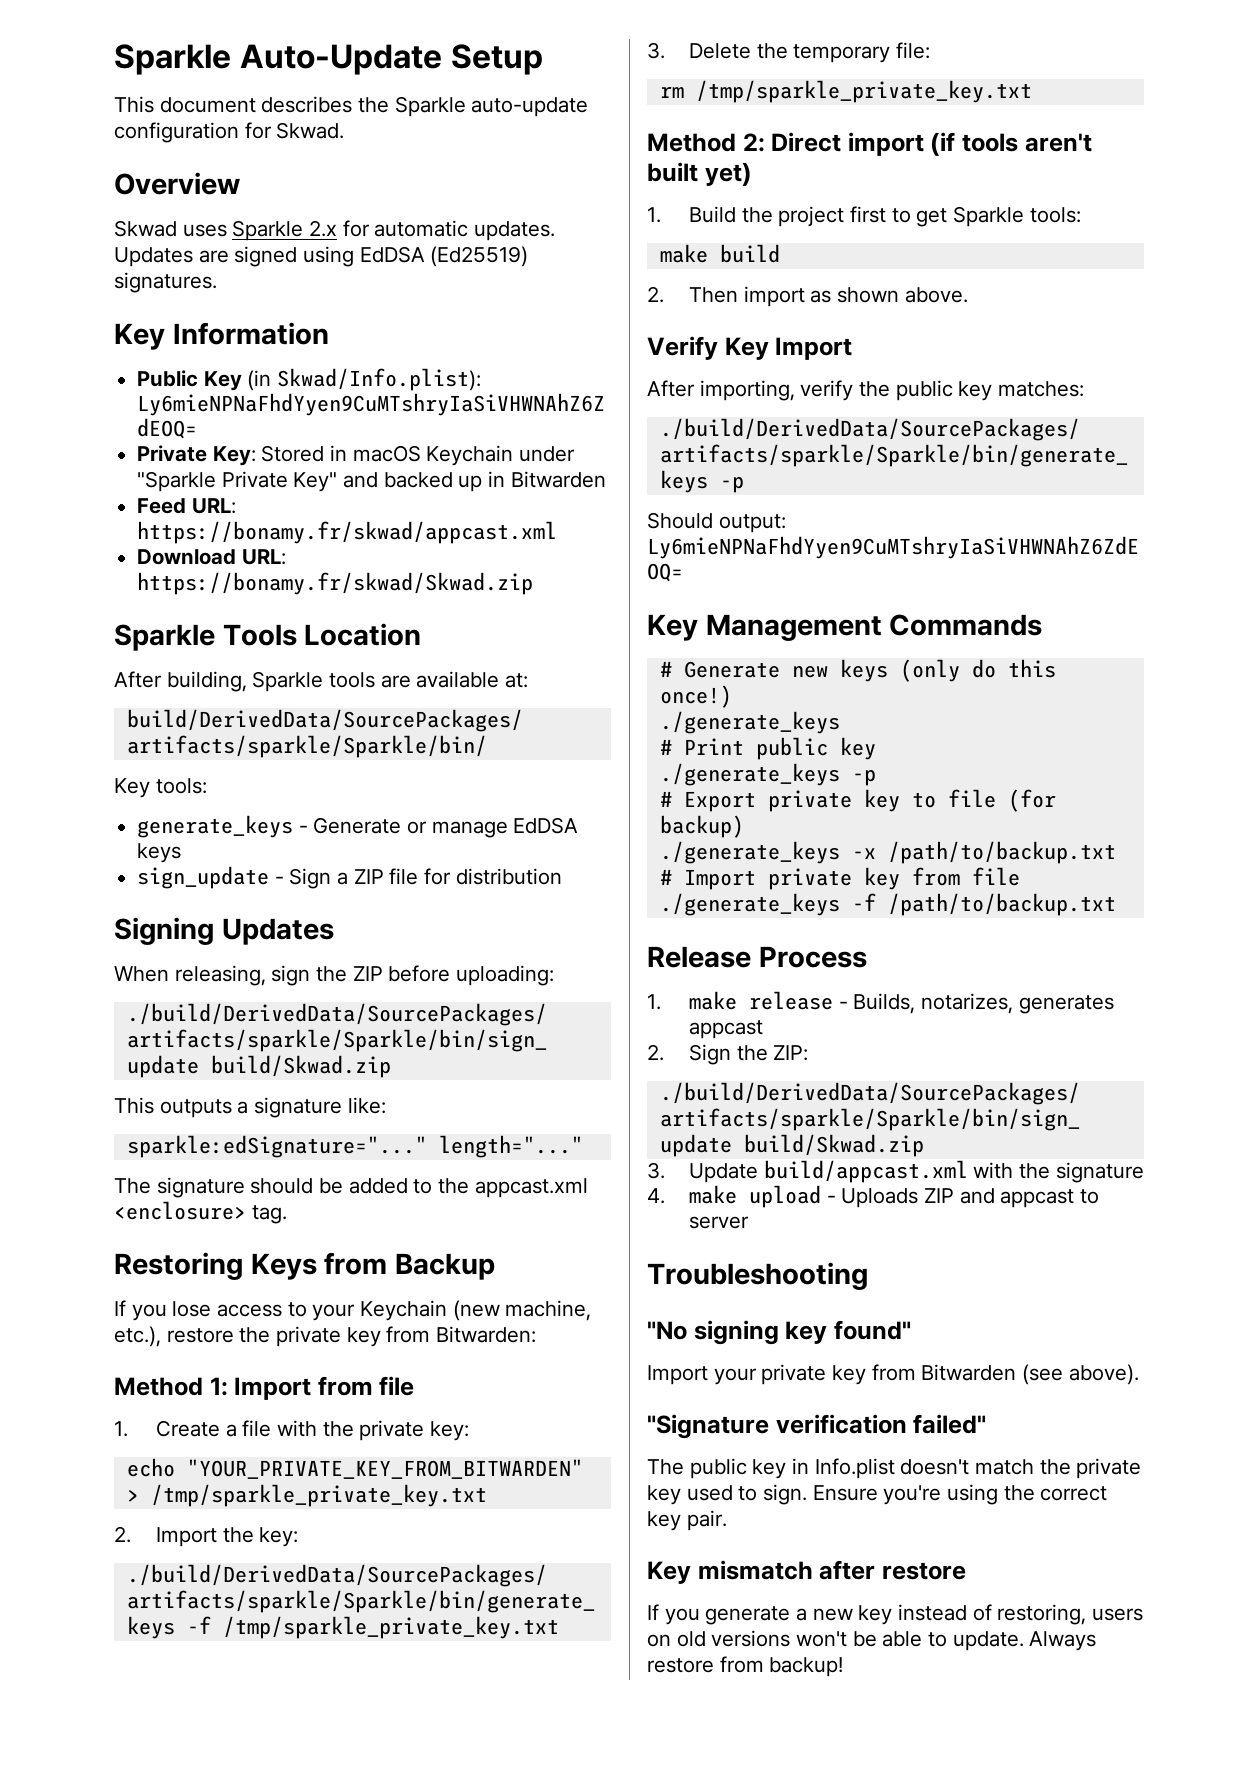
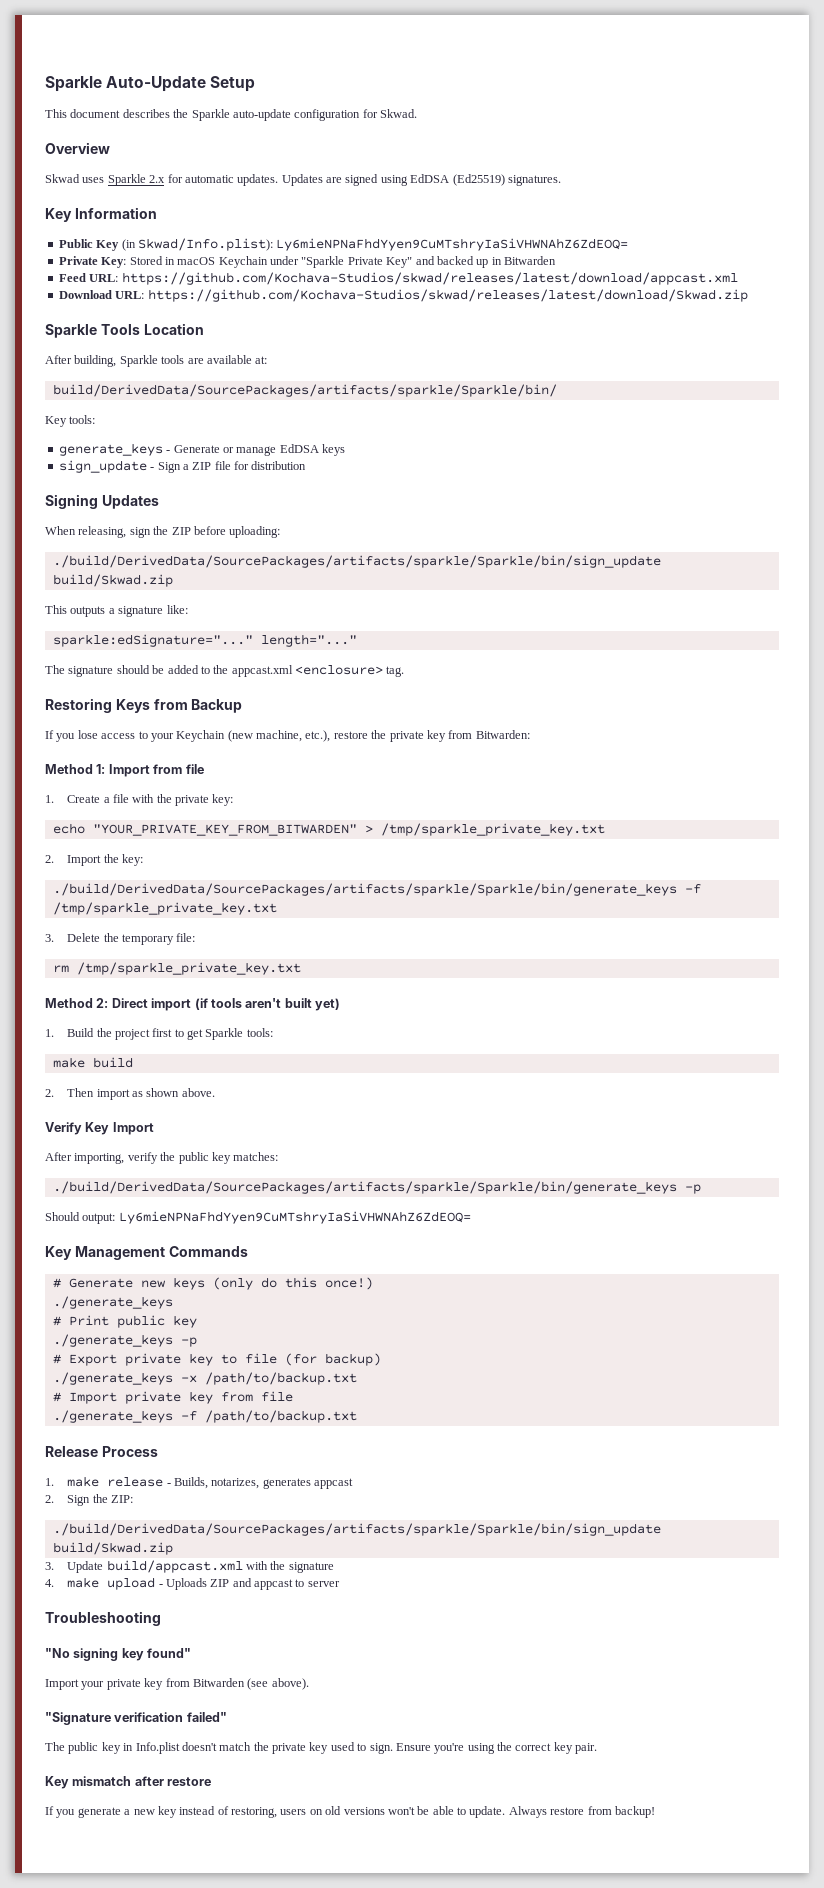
- Feed URL: https://bonamy.fr/skwad/appcast.xml
+ Feed URL: https://github.com/Kochava-Studios/skwad/releases/latest/download/appcast.xml
- Download URL: https://bonamy.fr/skwad/Skwad.zip
+ Download URL: https://github.com/Kochava-Studios/skwad/releases/latest/download/Skwad.zip

